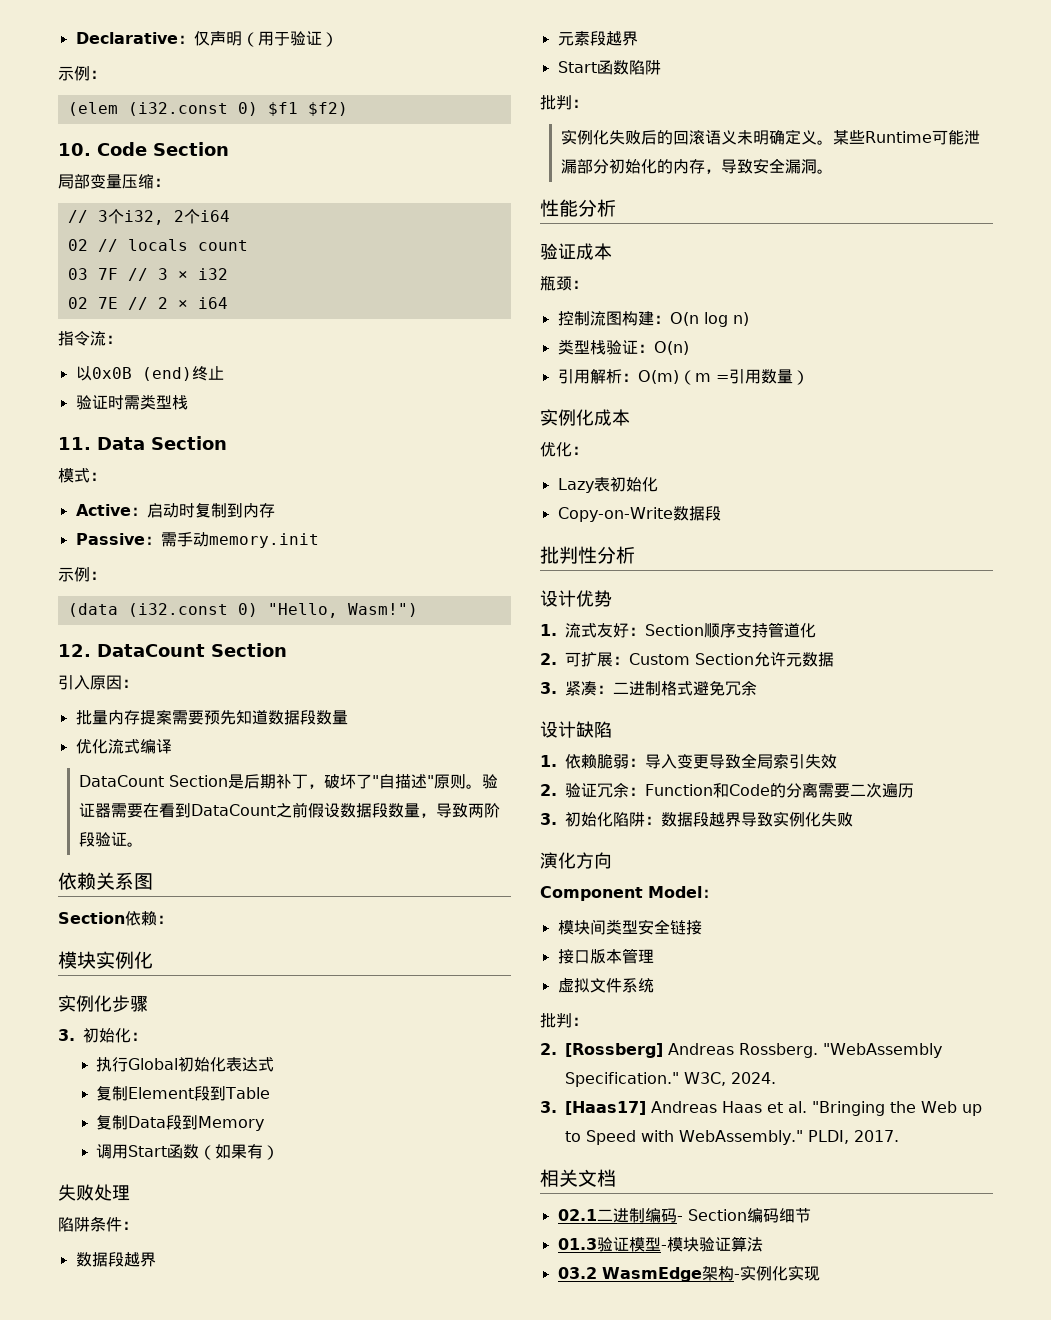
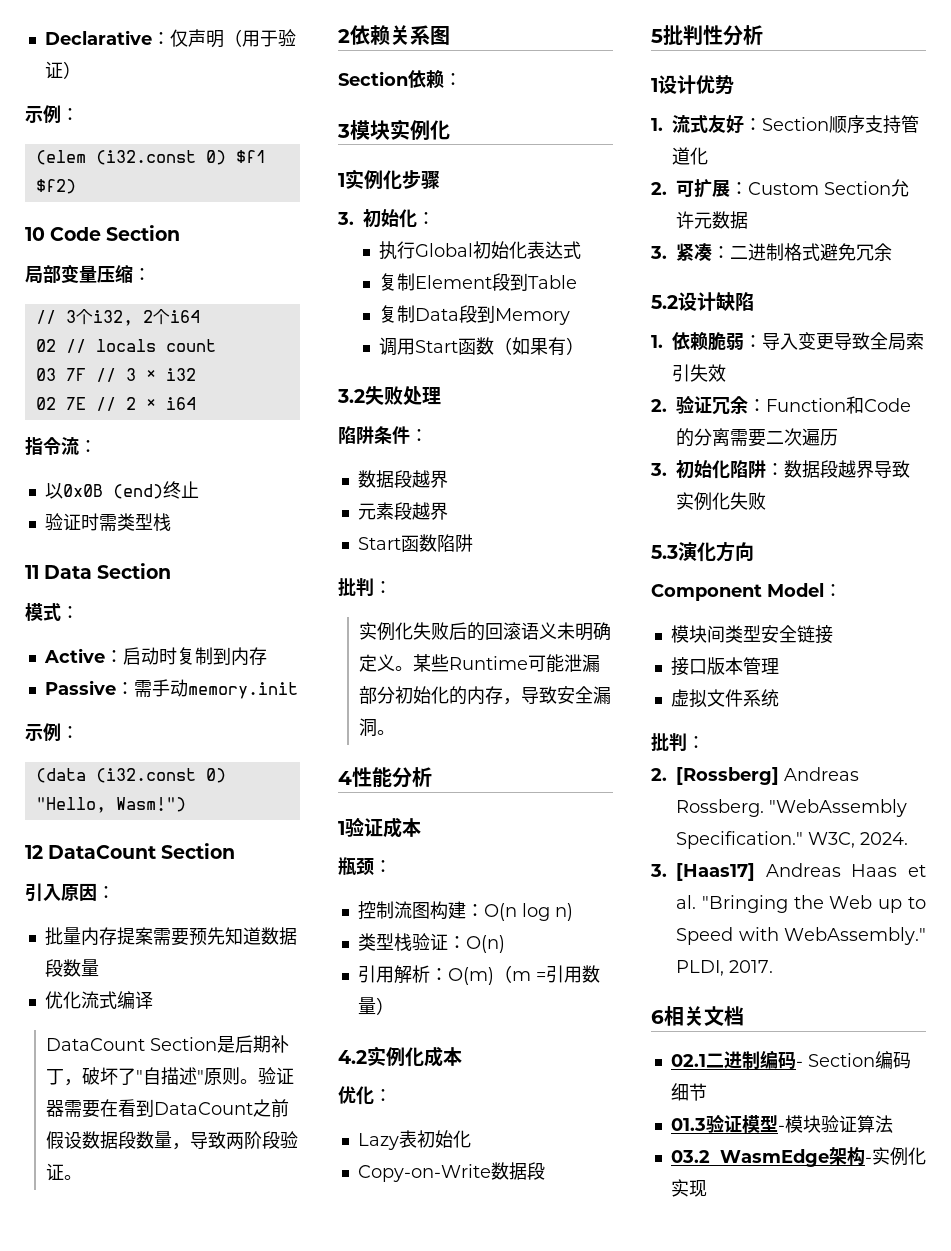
- 10. Code Section
+ 10 Code Section
- 11. Data Section
+ 11 Data Section
- 12. DataCount Section
+ 12 DataCount Section
- 依赖关系图
+ 2依赖关系图
- 模块实例化
+ 3模块实例化
- 实例化步骤
+ 1实例化步骤
- 失败处理
+ 3.2失败处理
- 性能分析
+ 4性能分析
- 验证成本
+ 1验证成本
- 实例化成本
+ 4.2实例化成本
- 批判性分析
+ 5批判性分析
- 设计优势
+ 1设计优势
- 设计缺陷
+ 5.2设计缺陷
- 演化方向
+ 5.3演化方向
- 相关文档
+ 6相关文档

